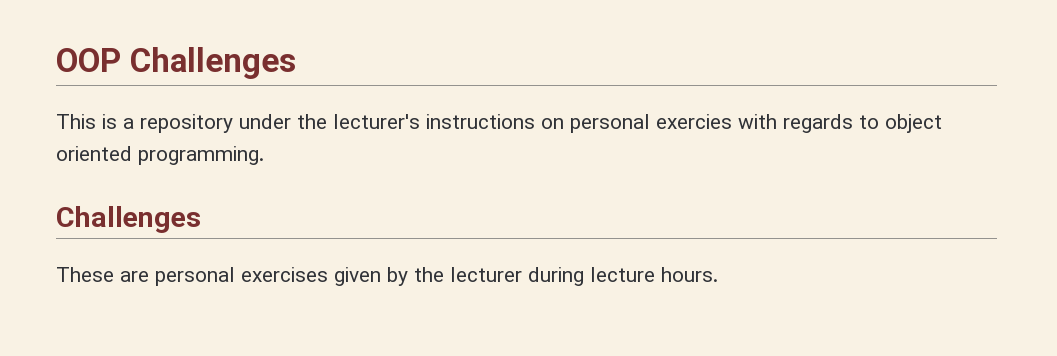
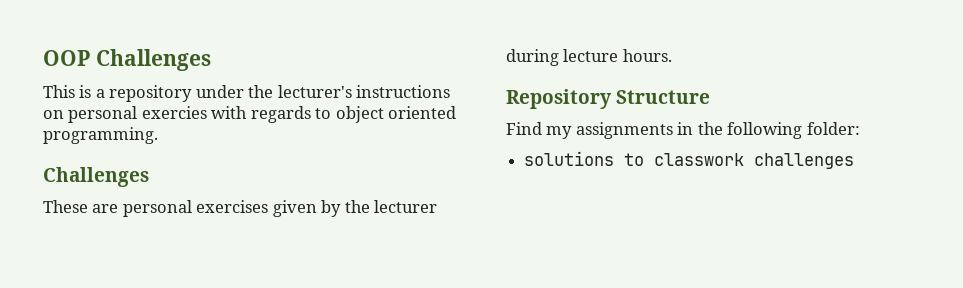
+ Repository Structure
+ Find my assignments in the following folder:
+ solutions to classwork challenges

